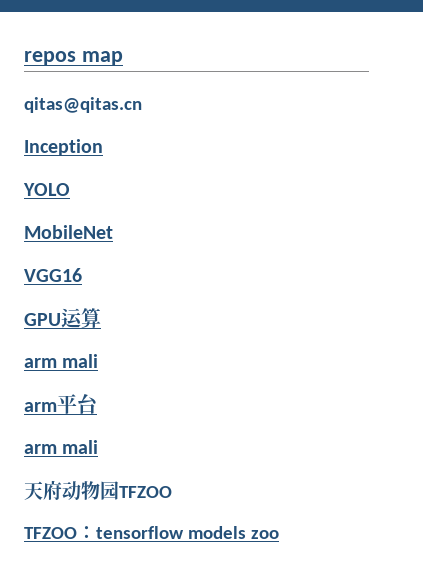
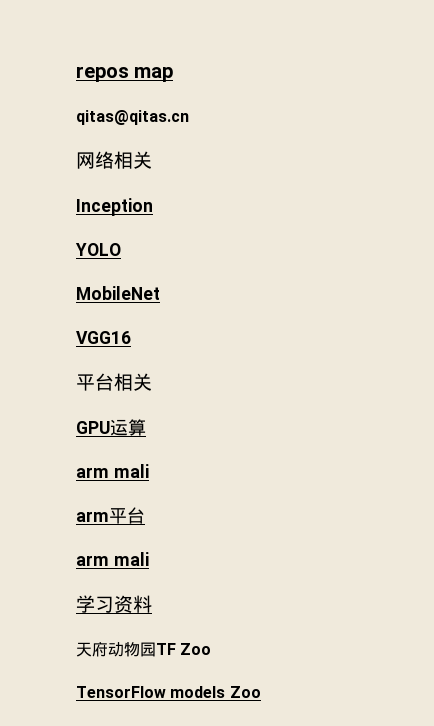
+ 网络相关
+ 平台相关
+ 学习资料
- 天府动物园TFZOO
- TFZOO：tensorflow models zoo
+ 天府动物园TF Zoo
+ TensorFlow models Zoo

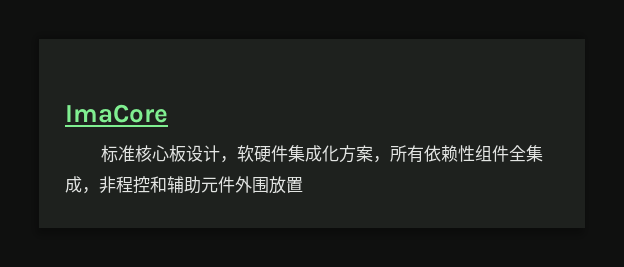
- repos map
- qitas@qitas.cn
- 网络相关
- Inception
- YOLO
- MobileNet
- VGG16
- 平台相关
- GPU运算
- arm mali
- arm平台
- arm mali
- 学习资料
- 天府动物园TF Zoo
- TensorFlow models Zoo
+ ImaCore
+ 标准核心板设计，软硬件集成化方案，所有依赖性组件全集成，非程控和辅助元件外围放置

